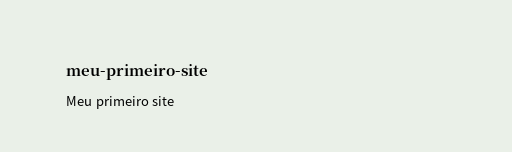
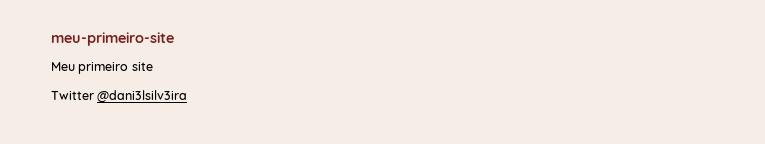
+ Twitter @dani3lsilv3ira

